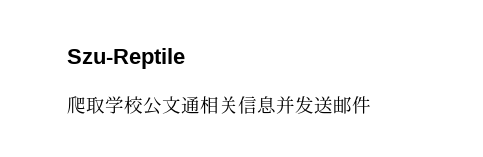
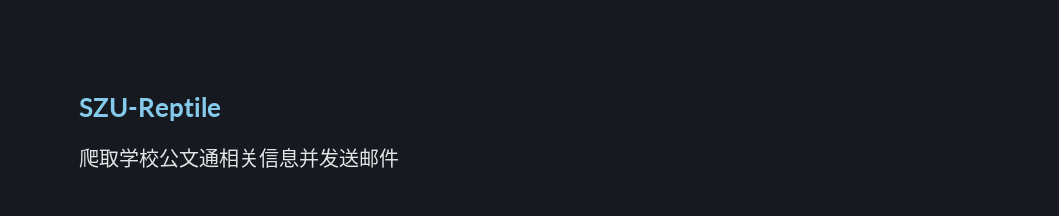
- Szu-Reptile
+ SZU-Reptile

